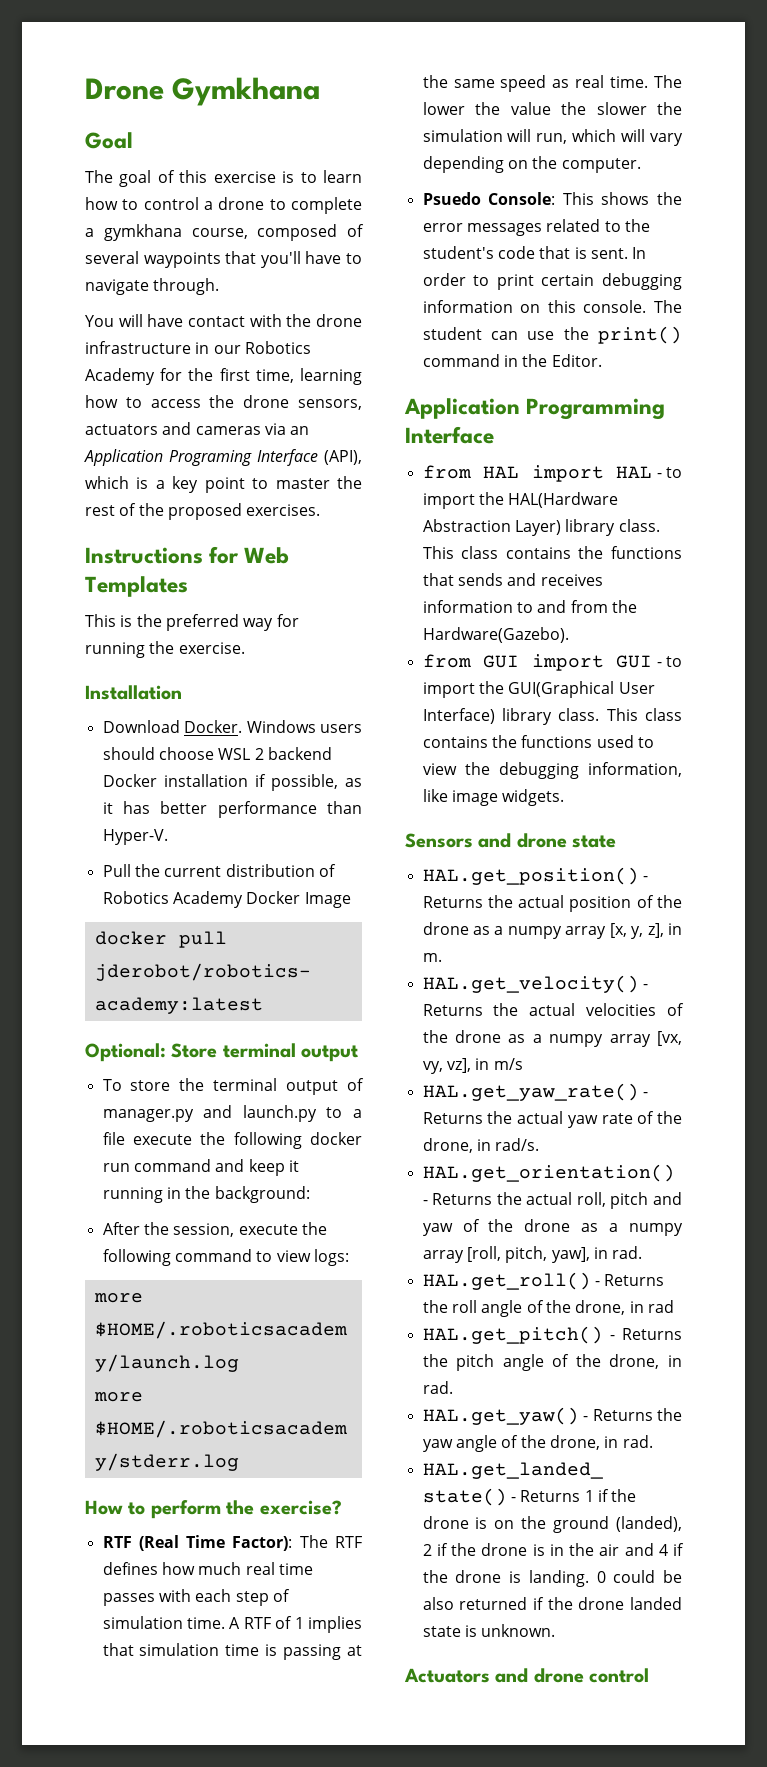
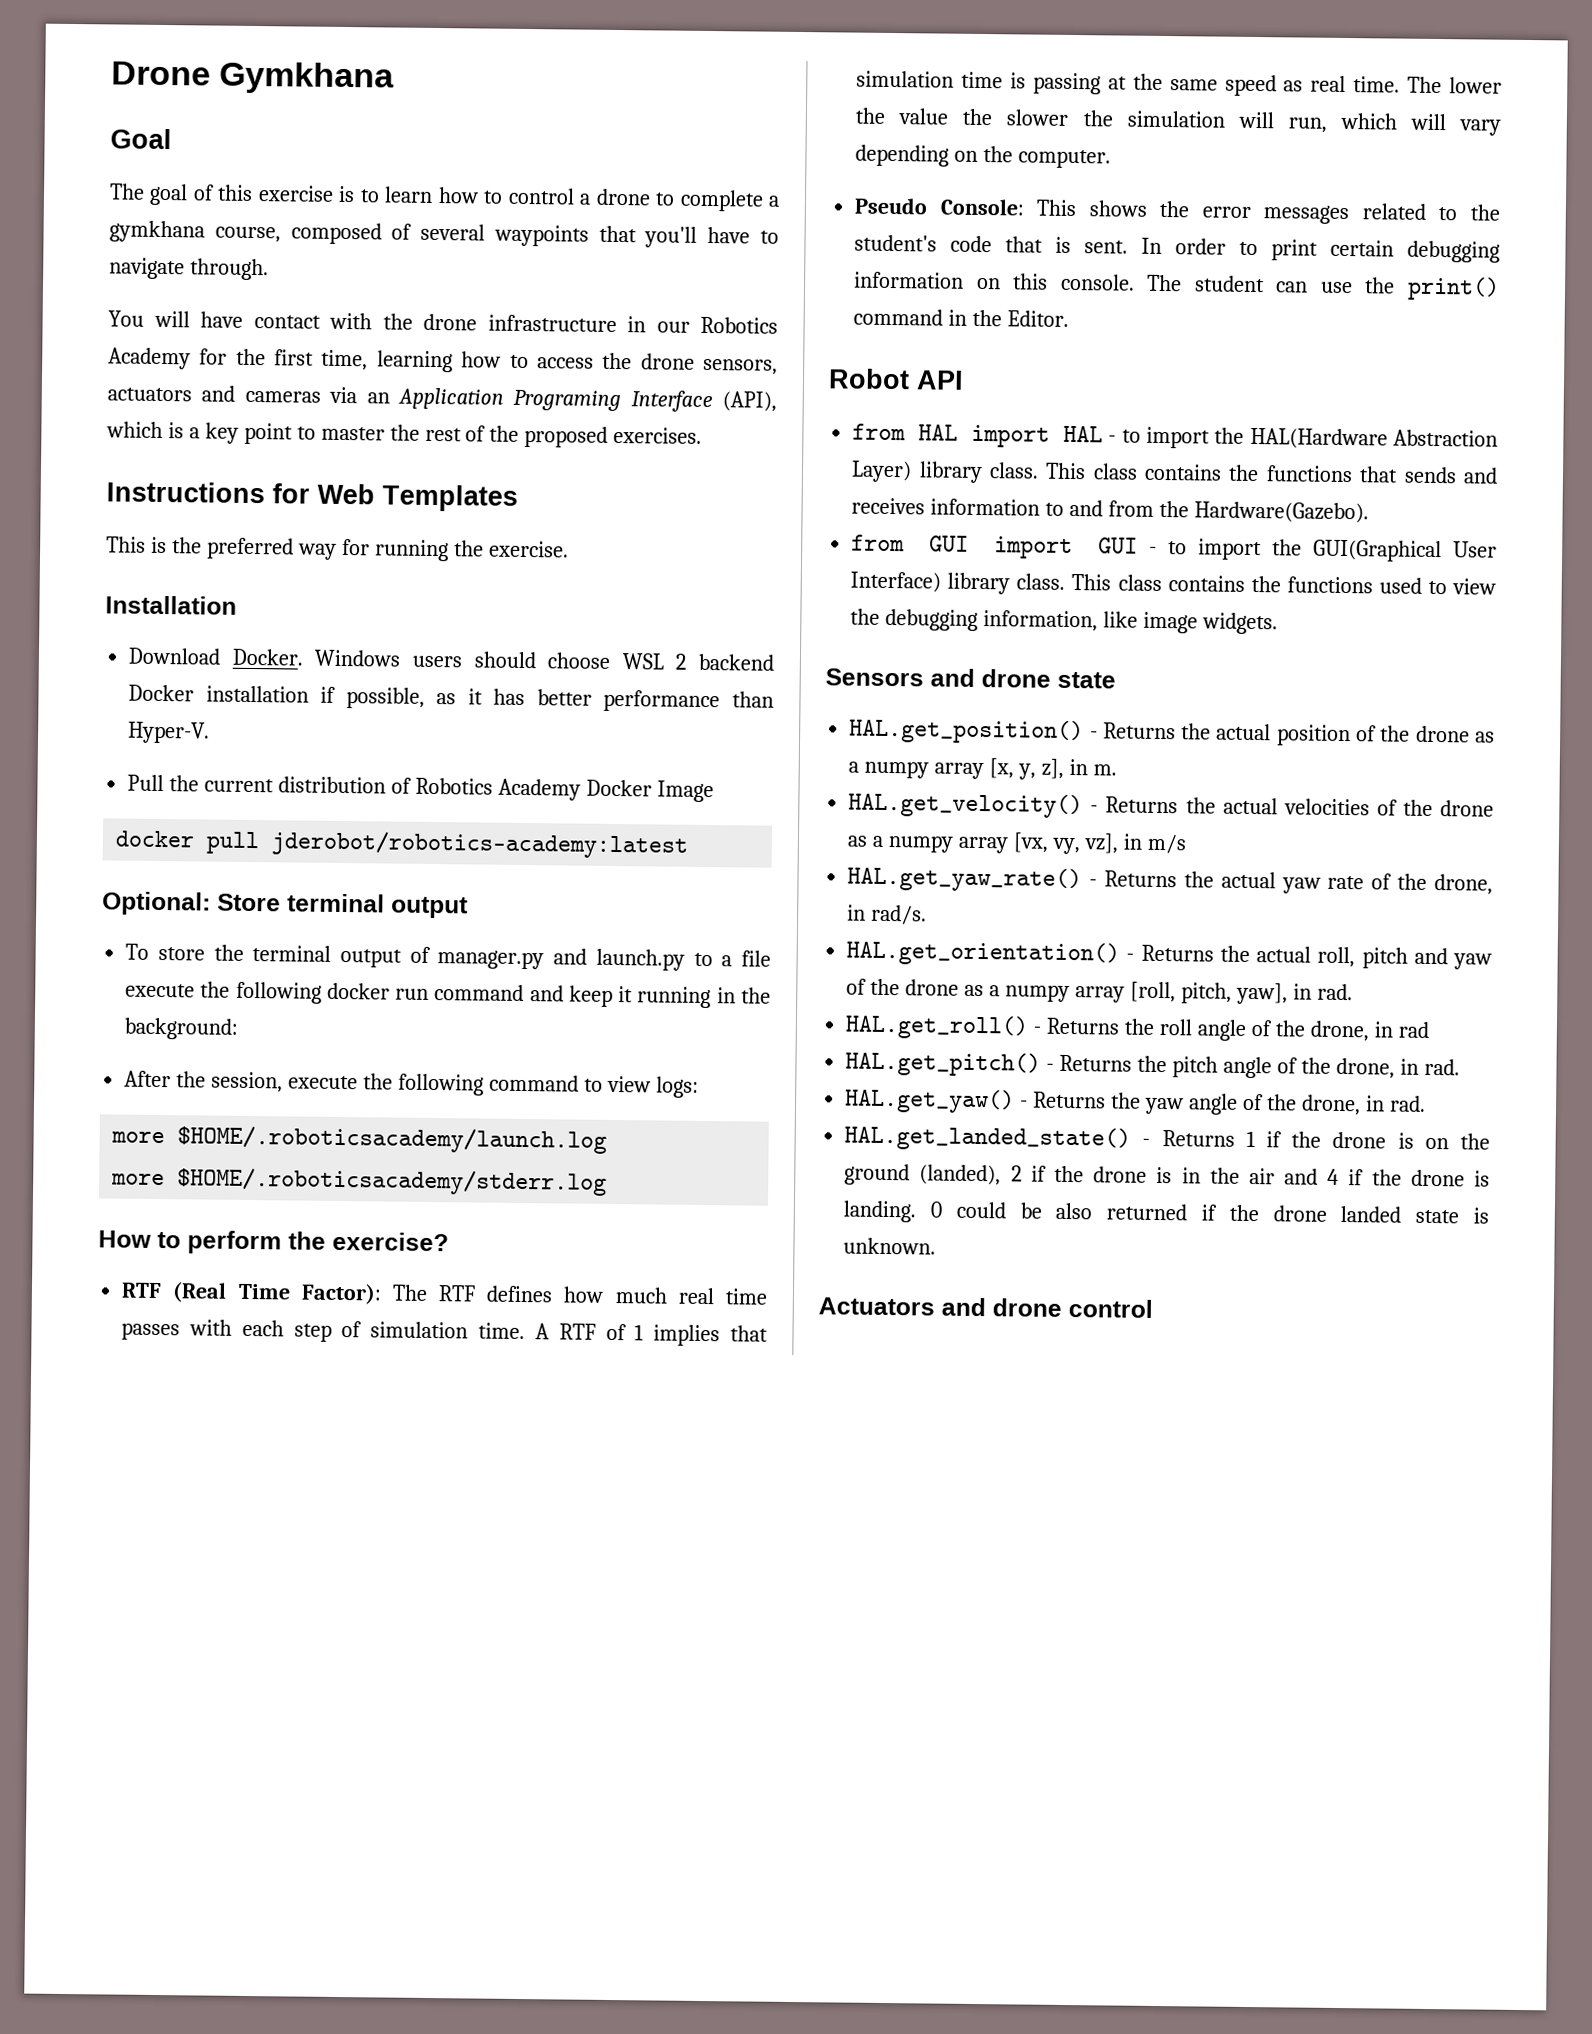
- Psuedo Console: This shows the error messages related to the student's code that is sent.
+ Pseudo Console: This shows the error messages related to the student's code that is sent.
- Application Programming Interface
+ Robot API

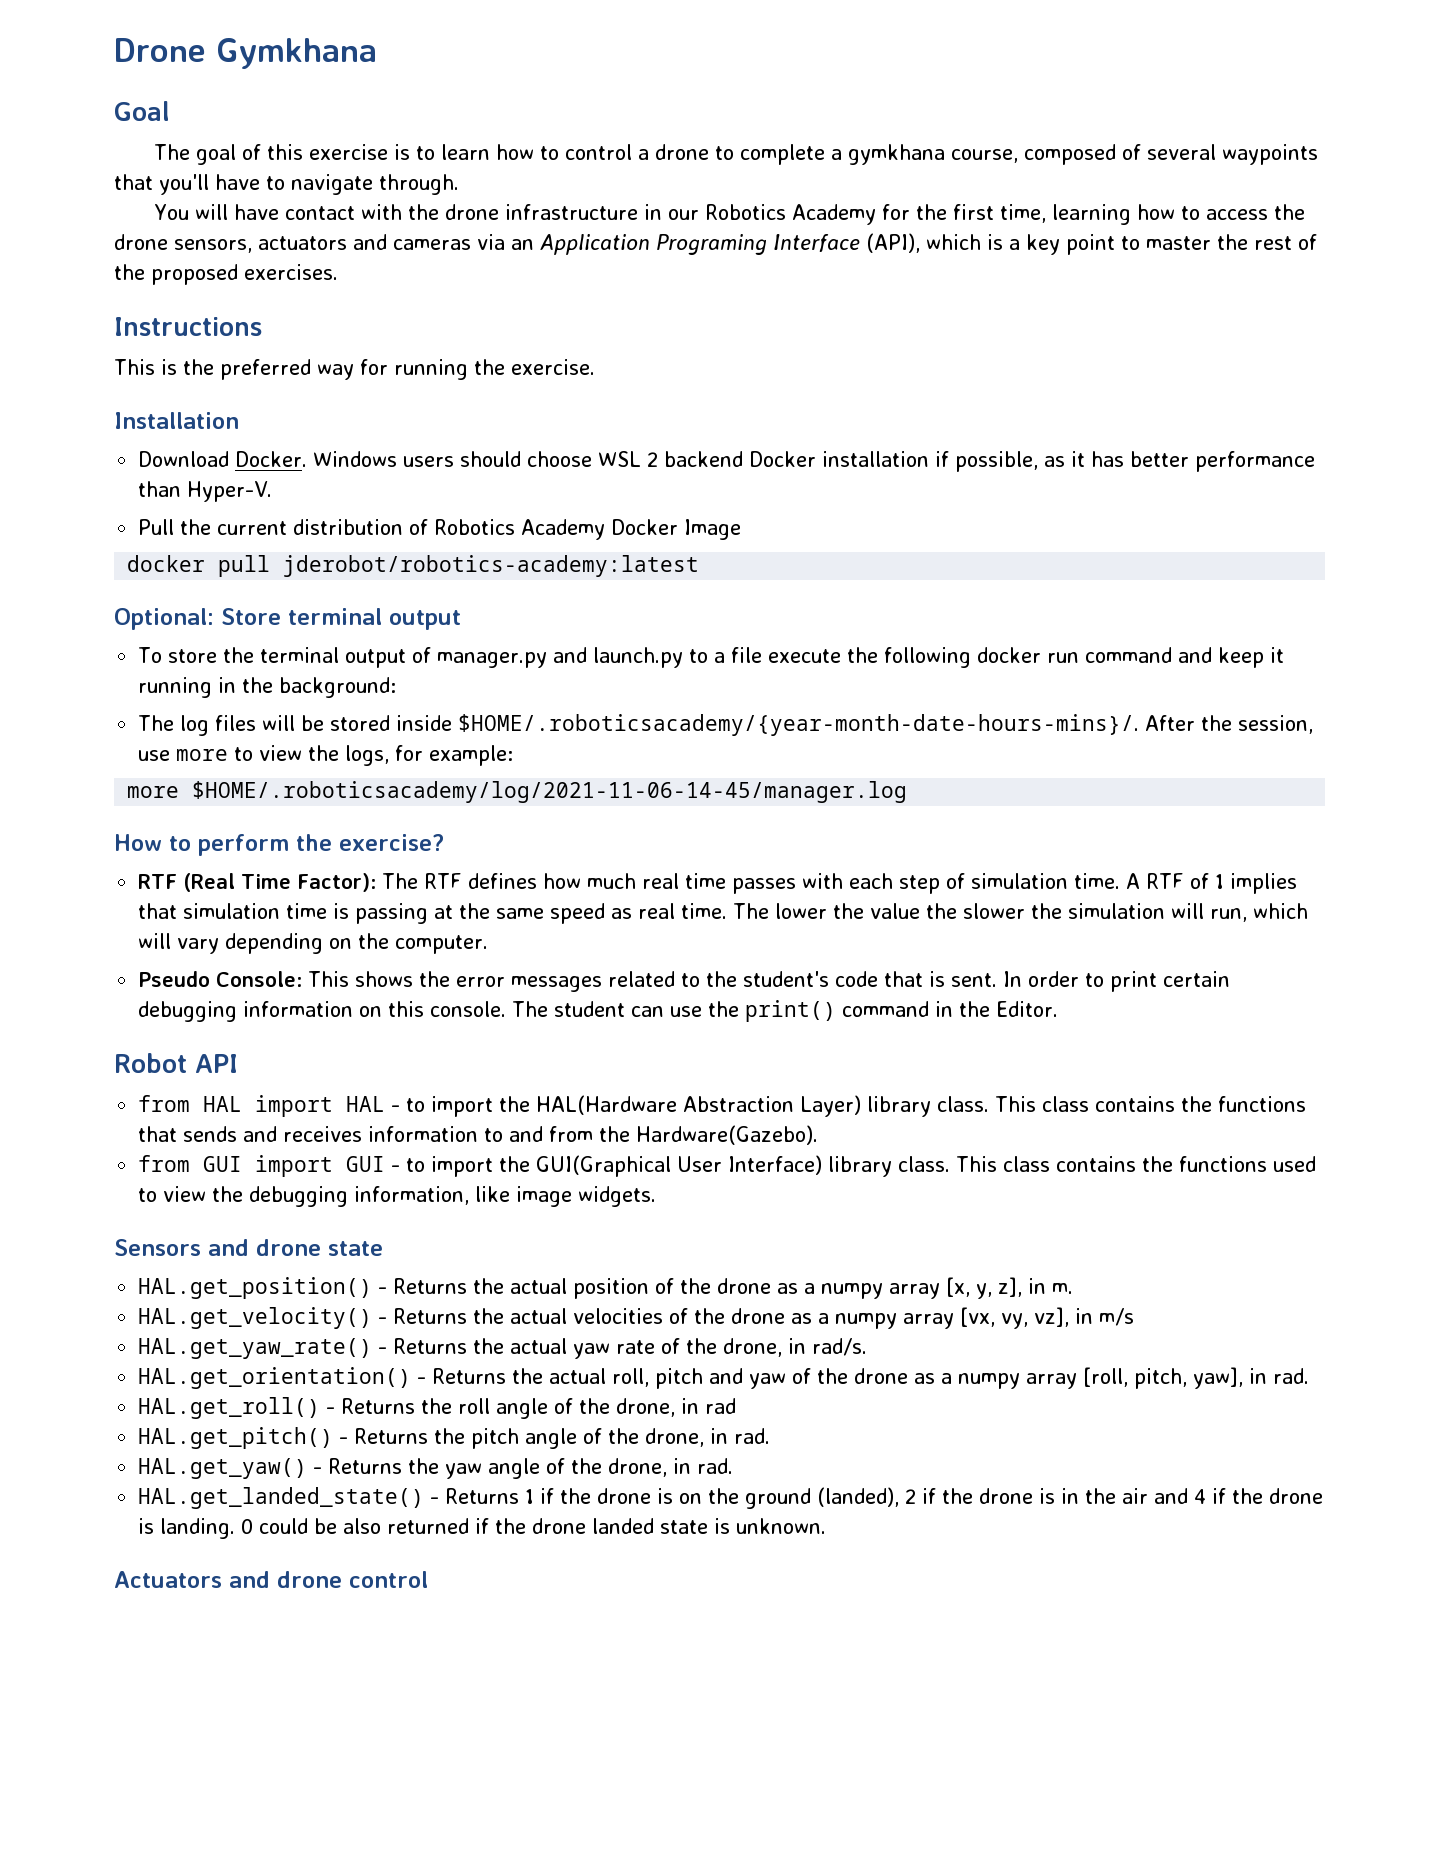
- Instructions for Web Templates
+ Instructions
- After the session, execute the following command to view logs:
- more $HOME/.roboticsacademy/launch.log
- more $HOME/.roboticsacademy/stderr.log
+ The log files will be stored inside $HOME/.roboticsacademy/{year-month-date-hours-mins}/. After the session, use more to view the logs, for example:
+ more $HOME/.roboticsacademy/log/2021-11-06-14-45/manager.log

